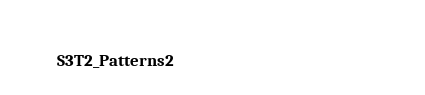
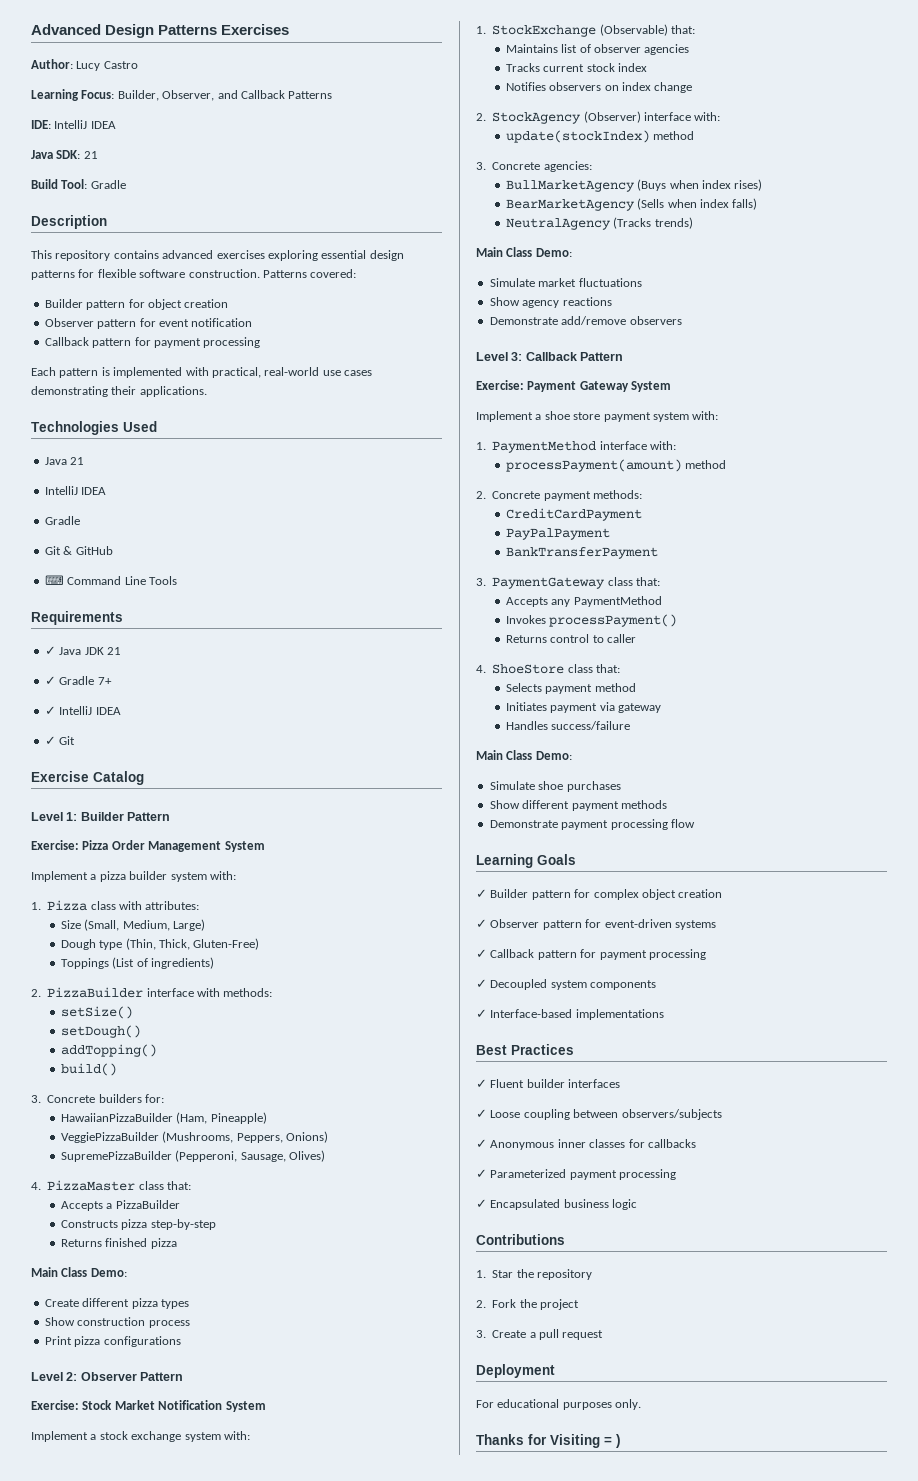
- S3T2_Patterns2
+ Advanced Design Patterns Exercises
+ Author: Lucy Castro
+ Learning Focus: Builder, Observer, and Callback Patterns
+ IDE: IntelliJ IDEA
+ Java SDK: 21
+ Build Tool: Gradle
+ Description
+ This repository contains advanced exercises exploring essential design patterns for flexible software construction. Patterns covered:
+ Builder pattern for object creation
+ Observer pattern for event notification
+ Callback pattern for payment processing
+ Each pattern is implemented with practical, real-world use cases demonstrating their applications.
+ Technologies Used
+ Java 21
+ IntelliJ IDEA
+ Gradle
+ Git & GitHub
+ ⌨ Command Line Tools
+ Requirements
+ ✓ Java JDK 21
+ ✓ Gradle 7+
+ ✓ IntelliJ IDEA
+ ✓ Git
+ Exercise Catalog
+ Level 1: Builder Pattern
+ Exercise: Pizza Order Management System
+ Implement a pizza builder system with:
+ 1. Pizza class with attributes:
+ Size (Small, Medium, Large)
+ Dough type (Thin, Thick, Gluten-Free)
+ Toppings (List of ingredients)
+ 2. PizzaBuilder interface with methods:
+ setSize()
+ setDough()
+ addTopping()
+ build()
+ 3. Concrete builders for:
+ HawaiianPizzaBuilder (Ham, Pineapple)
+ VeggiePizzaBuilder (Mushrooms, Peppers, Onions)
+ SupremePizzaBuilder (Pepperoni, Sausage, Olives)
+ 4. PizzaMaster class that:
+ Accepts a PizzaBuilder
+ Constructs pizza step-by-step
+ Returns finished pizza
+ Main Class Demo:
+ Create different pizza types
+ Show construction process
+ Print pizza configurations
+ Level 2: Observer Pattern
+ Exercise: Stock Market Notification System
+ Implement a stock exchange system with:
+ 1. StockExchange (Observable) that:
+ Maintains list of observer agencies
+ Tracks current stock index
+ Notifies observers on index change
+ 2. StockAgency (Observer) interface with:
+ update(stockIndex) method
+ 3. Concrete agencies:
+ BullMarketAgency (Buys when index rises)
+ BearMarketAgency (Sells when index falls)
+ NeutralAgency (Tracks trends)
+ Main Class Demo:
+ Simulate market fluctuations
+ Show agency reactions
+ Demonstrate add/remove observers
+ Level 3: Callback Pattern
+ Exercise: Payment Gateway System
+ Implement a shoe store payment system with:
+ 1. PaymentMethod interface with:
+ processPayment(amount) method
+ 2. Concrete payment methods:
+ CreditCardPayment
+ PayPalPayment
+ BankTransferPayment
+ 3. PaymentGateway class that:
+ Accepts any PaymentMethod
+ Invokes processPayment()
+ Returns control to caller
+ 4. ShoeStore class that:
+ Selects payment method
+ Initiates payment via gateway
+ Handles success/failure
+ Main Class Demo:
+ Simulate shoe purchases
+ Show different payment methods
+ Demonstrate payment processing flow
+ Learning Goals
+ ✓ Builder pattern for complex object creation
+ ✓ Observer pattern for event-driven systems
+ ✓ Callback pattern for payment processing
+ ✓ Decoupled system components
+ ✓ Interface-based implementations
+ Best Practices
+ ✓ Fluent builder interfaces
+ ✓ Loose coupling between observers/subjects
+ ✓ Anonymous inner classes for callbacks
+ ✓ Parameterized payment processing
+ ✓ Encapsulated business logic
+ Contributions
+ 1. Star the repository
+ 2. Fork the project
+ 3. Create a pull request
+ Deployment
+ For educational purposes only.
+ Thanks for Visiting = )

